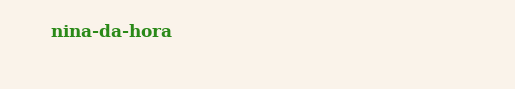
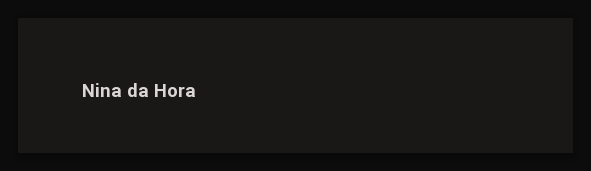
- nina-da-hora
+ Nina da Hora

